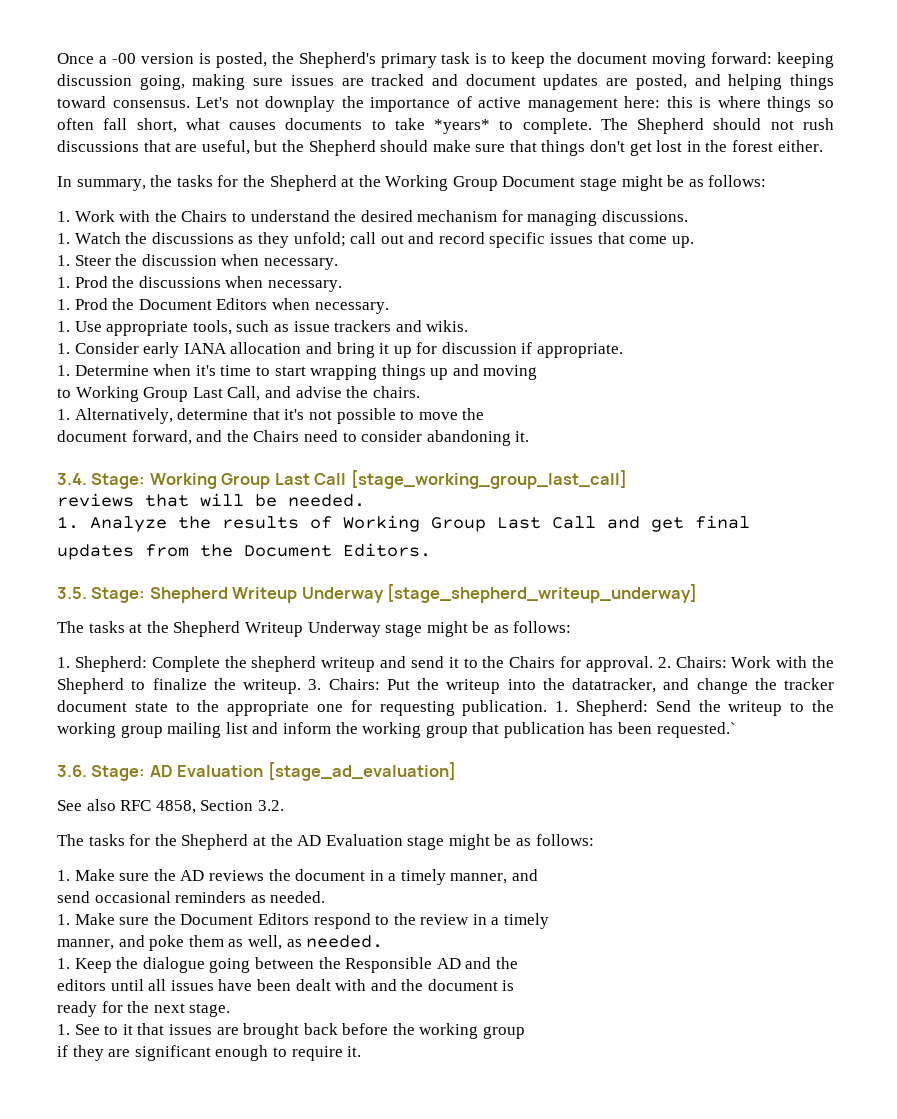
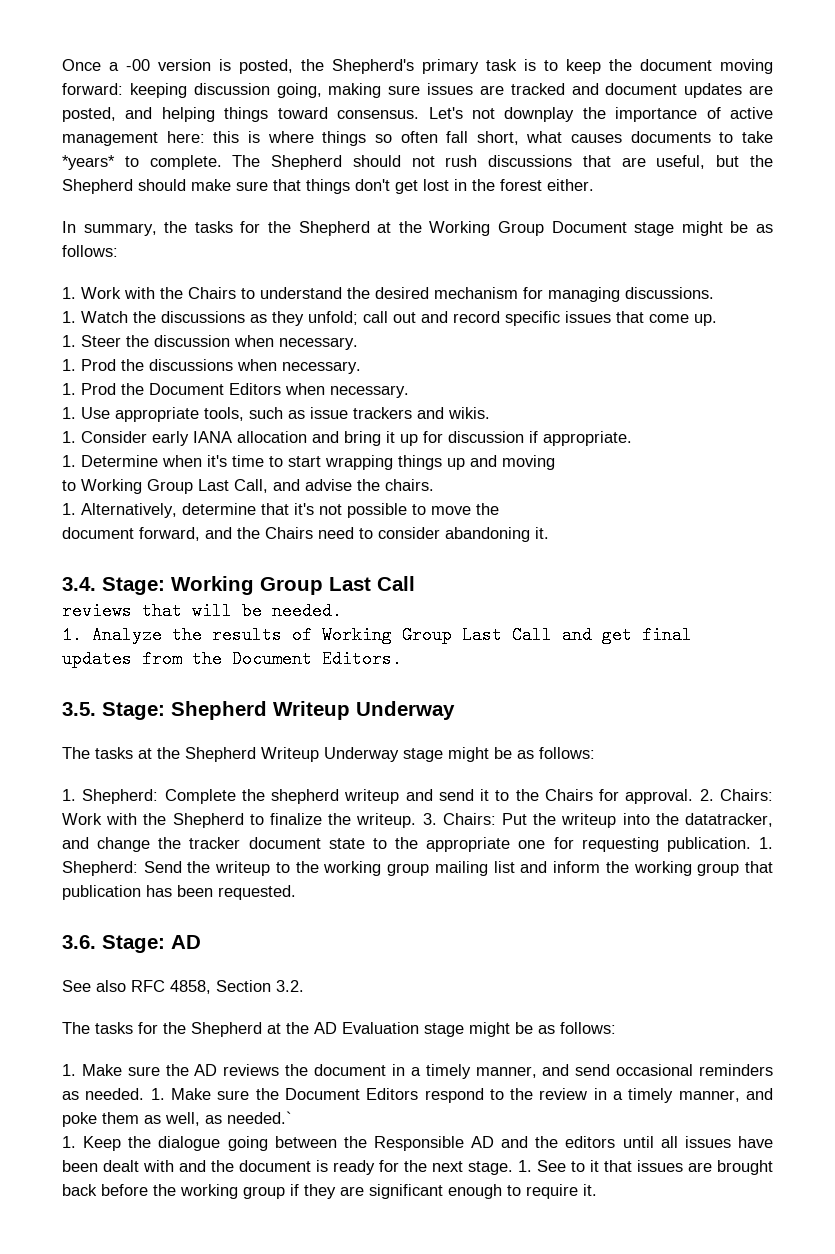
- 3.4. Stage: Working Group Last Call [stage_working_group_last_call]
+ 3.4. Stage: Working Group Last Call
- 3.5. Stage: Shepherd Writeup Underway [stage_shepherd_writeup_underway]
+ 3.5. Stage: Shepherd Writeup Underway
- 1. Shepherd: Send the writeup to the working group mailing list and inform the working group that publication has been requested.`
+ 1. Shepherd: Send the writeup to the working group mailing list and inform the working group that publication has been requested.
- 3.6. Stage: AD Evaluation [stage_ad_evaluation]
+ 3.6. Stage: AD
- 1. Make sure the AD reviews the document in a timely manner, and
- send occasional reminders as needed.
- 1. Make sure the Document Editors respond to the review in a timely
- manner, and poke them as well, as needed.
+ 1. Make sure the AD reviews the document in a timely manner, and send occasional reminders as needed. 1. Make sure the Document Editors respond to the review in a timely manner, and poke them as well, as needed.`
- 1. Keep the dialogue going between the Responsible AD and the
- editors until all issues have been dealt with and the document is
- ready for the next stage.
- 1. See to it that issues are brought back before the working group
- if they are significant enough to require it.
+ 1. Keep the dialogue going between the Responsible AD and the editors until all issues have been dealt with and the document is ready for the next stage. 1. See to it that issues are brought back before the working group if they are significant enough to require it.

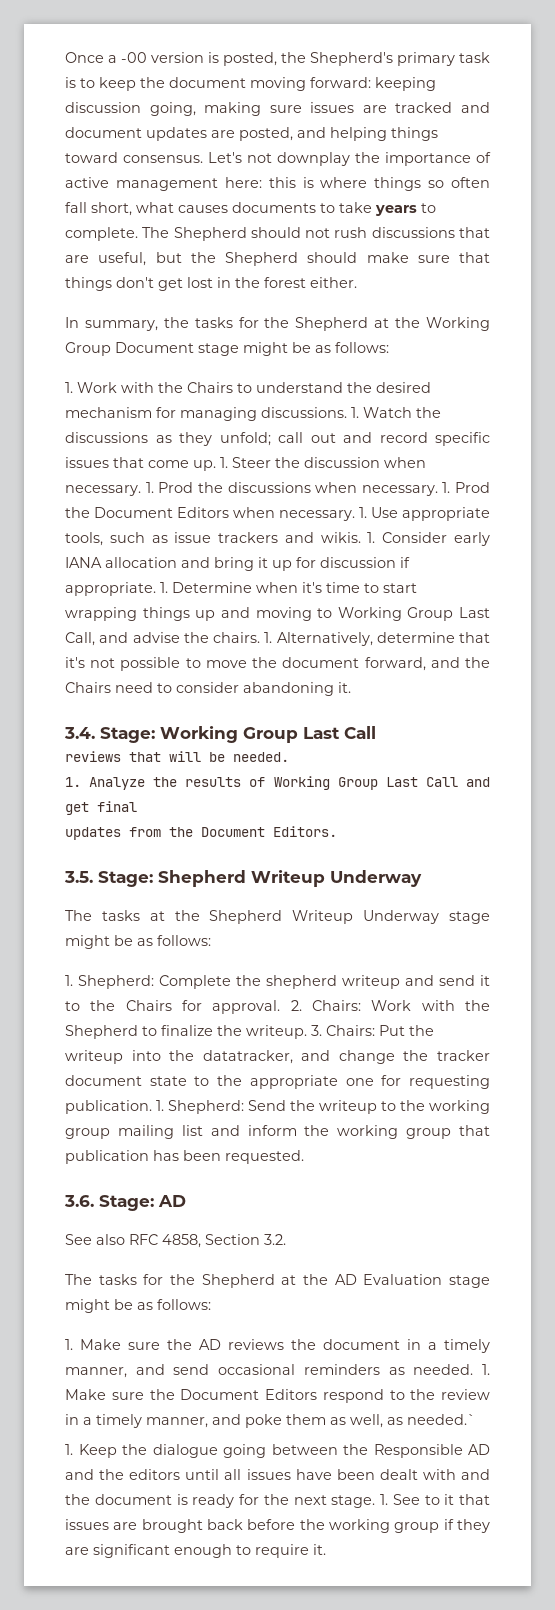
- Let's not downplay the importance of active management here: this is where things so often fall short, what causes documents to take *years* to complete.
+ Let's not downplay the importance of active management here: this is where things so often fall short, what causes documents to take years to complete.
- 1. Work with the Chairs to understand the desired mechanism for managing discussions.
- 1. Watch the discussions as they unfold;
+ 1. Work with the Chairs to understand the desired mechanism for managing discussions. 1. Watch the discussions as they unfold;
- call out and record specific issues that come up.
- 1. Steer the discussion when necessary.
- 1. Prod the discussions when necessary.
- 1. Prod the Document Editors when necessary.
- 1. Use appropriate tools, such as issue trackers and wikis.
- 1. Consider early IANA allocation and bring it up for discussion if appropriate.
- 1. Determine when it's time to start wrapping things up and moving
- to Working Group Last Call, and advise the chairs.
- 1. Alternatively, determine that it's not possible to move the
- document forward, and the Chairs need to consider abandoning it.
+ call out and record specific issues that come up. 1. Steer the discussion when necessary. 1. Prod the discussions when necessary. 1. Prod the Document Editors when necessary. 1. Use appropriate tools, such as issue trackers and wikis. 1. Consider early IANA allocation and bring it up for discussion if appropriate. 1. Determine when it's time to start wrapping things up and moving to Working Group Last Call, and advise the chairs. 1. Alternatively, determine that it's not possible to move the document forward, and the Chairs need to consider abandoning it.

